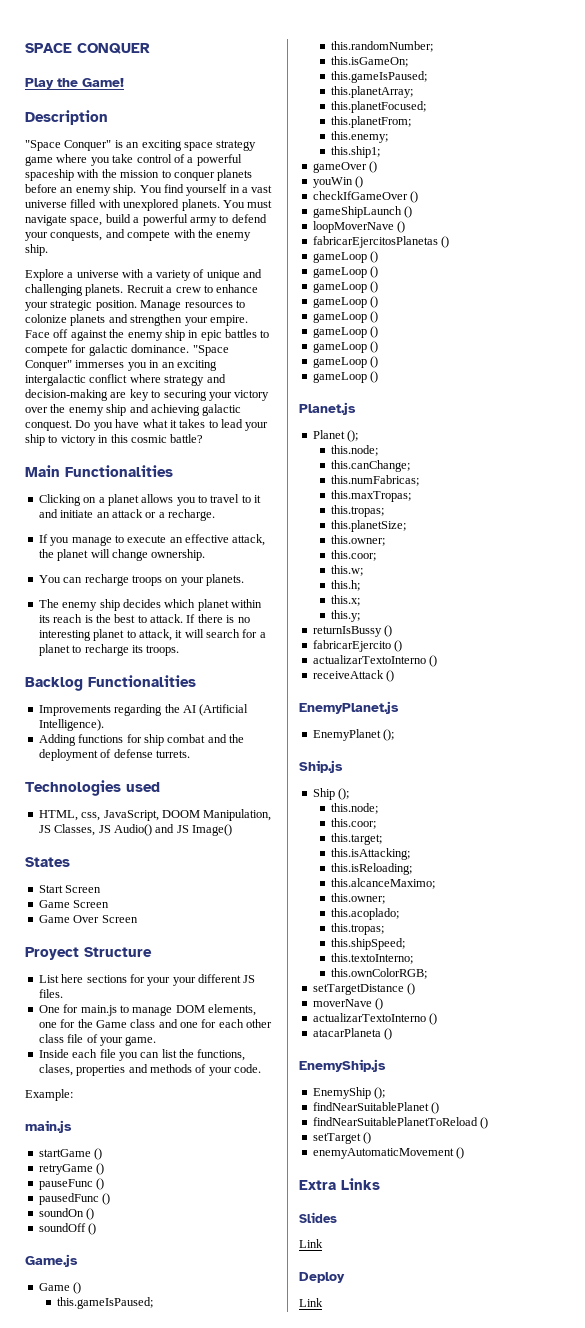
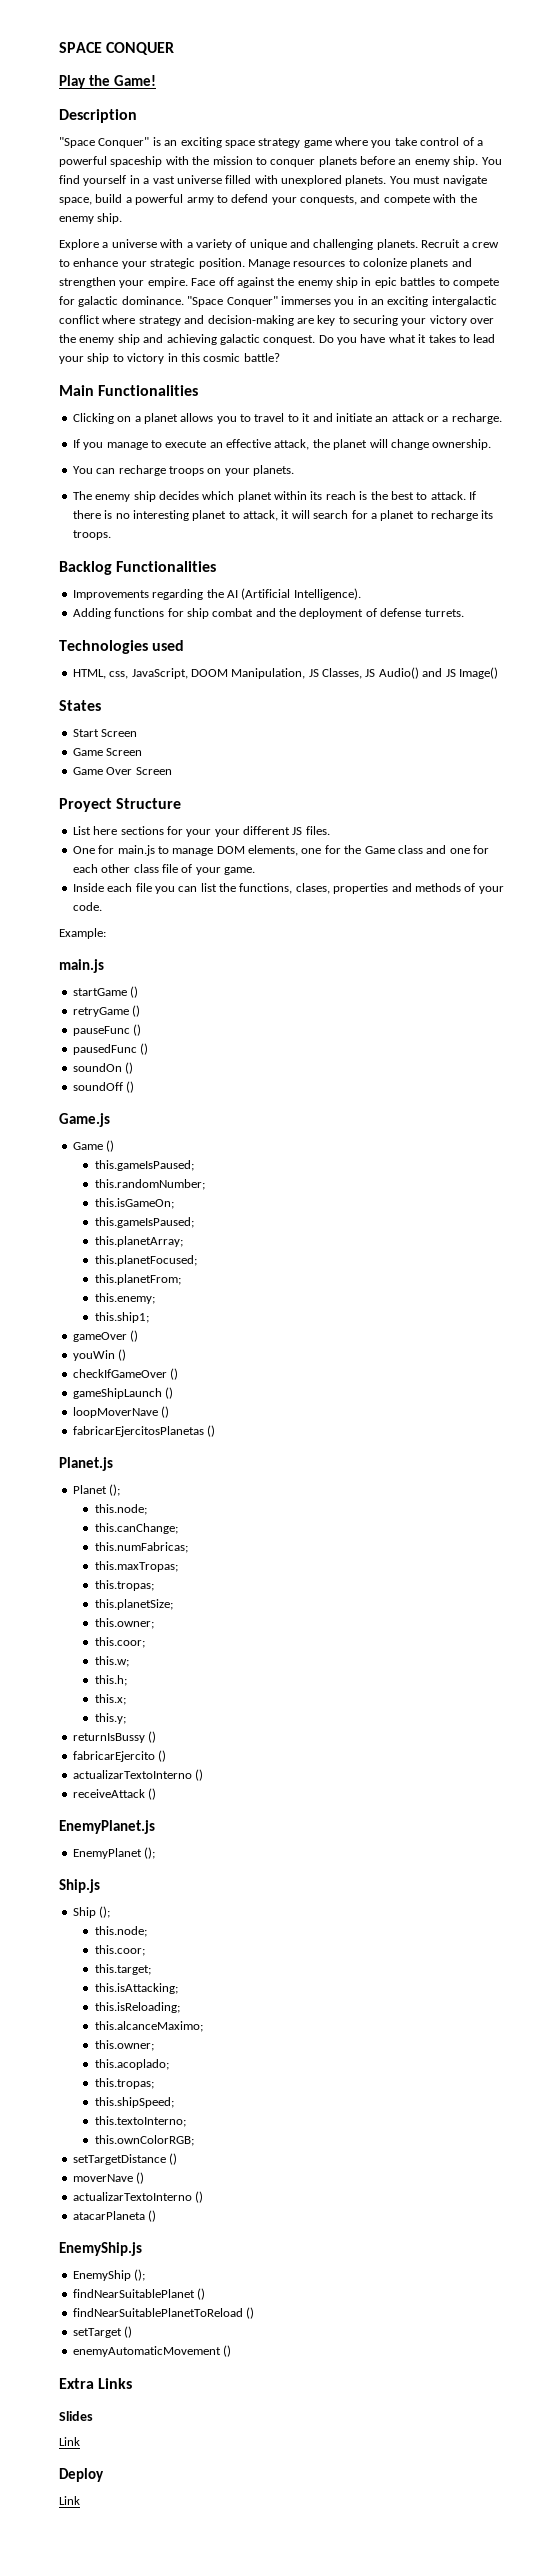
  fabricarEjercitosPlanetas ()
- gameLoop ()
- gameLoop ()
- gameLoop ()
- gameLoop ()
- gameLoop ()
- gameLoop ()
- gameLoop ()
- gameLoop ()
- gameLoop ()

